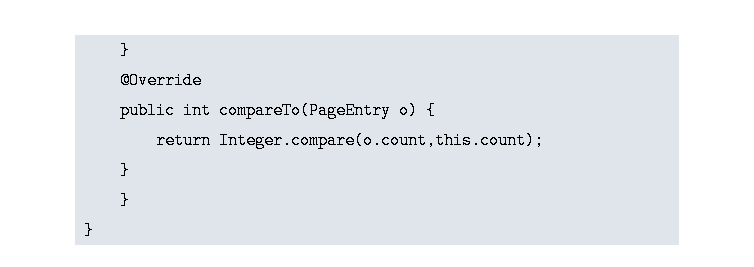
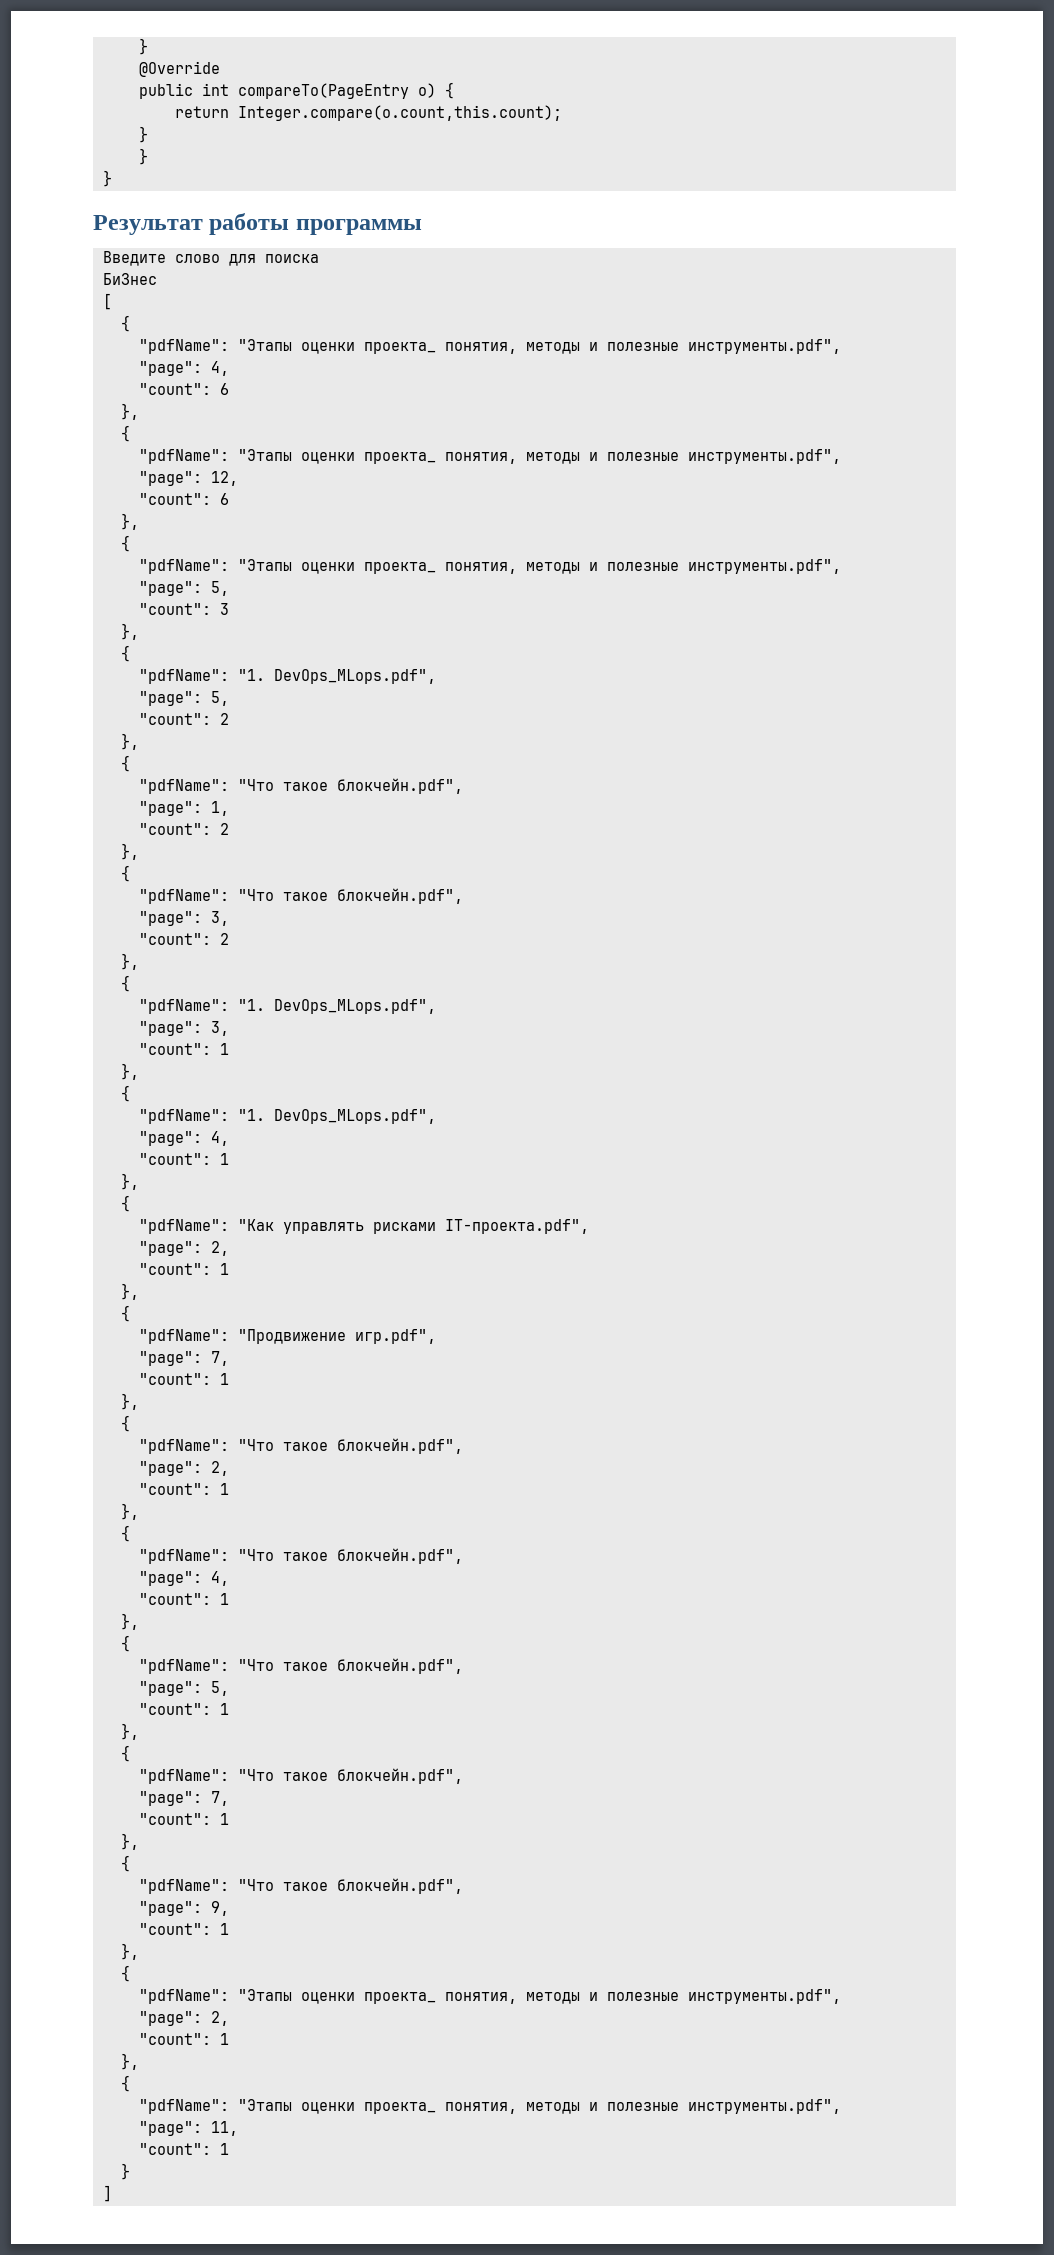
+ Результат работы программы
+ Введите слово для поиска
+ БиЗнес
+ [
+ {
+ "pdfName": "Этапы оценки проекта_ понятия, методы и полезные инструменты.pdf",
+ "page": 4,
+ "count": 6
+ },
+ {
+ "pdfName": "Этапы оценки проекта_ понятия, методы и полезные инструменты.pdf",
+ "page": 12,
+ "count": 6
+ },
+ {
+ "pdfName": "Этапы оценки проекта_ понятия, методы и полезные инструменты.pdf",
+ "page": 5,
+ "count": 3
+ },
+ {
+ "pdfName": "1. DevOps_MLops.pdf",
+ "page": 5,
+ "count": 2
+ },
+ {
+ "pdfName": "Что такое блокчейн.pdf",
+ "page": 1,
+ "count": 2
+ },
+ {
+ "pdfName": "Что такое блокчейн.pdf",
+ "page": 3,
+ "count": 2
+ },
+ {
+ "pdfName": "1. DevOps_MLops.pdf",
+ "page": 3,
+ "count": 1
+ },
+ {
+ "pdfName": "1. DevOps_MLops.pdf",
+ "page": 4,
+ "count": 1
+ },
+ {
+ "pdfName": "Как управлять рисками IT-проекта.pdf",
+ "page": 2,
+ "count": 1
+ },
+ {
+ "pdfName": "Продвижение игр.pdf",
+ "page": 7,
+ "count": 1
+ },
+ {
+ "pdfName": "Что такое блокчейн.pdf",
+ "page": 2,
+ "count": 1
+ },
+ {
+ "pdfName": "Что такое блокчейн.pdf",
+ "page": 4,
+ "count": 1
+ },
+ {
+ "pdfName": "Что такое блокчейн.pdf",
+ "page": 5,
+ "count": 1
+ },
+ {
+ "pdfName": "Что такое блокчейн.pdf",
+ "page": 7,
+ "count": 1
+ },
+ {
+ "pdfName": "Что такое блокчейн.pdf",
+ "page": 9,
+ "count": 1
+ },
+ {
+ "pdfName": "Этапы оценки проекта_ понятия, методы и полезные инструменты.pdf",
+ "page": 2,
+ "count": 1
+ },
+ {
+ "pdfName": "Этапы оценки проекта_ понятия, методы и полезные инструменты.pdf",
+ "page": 11,
+ "count": 1
+ }
+ ]

